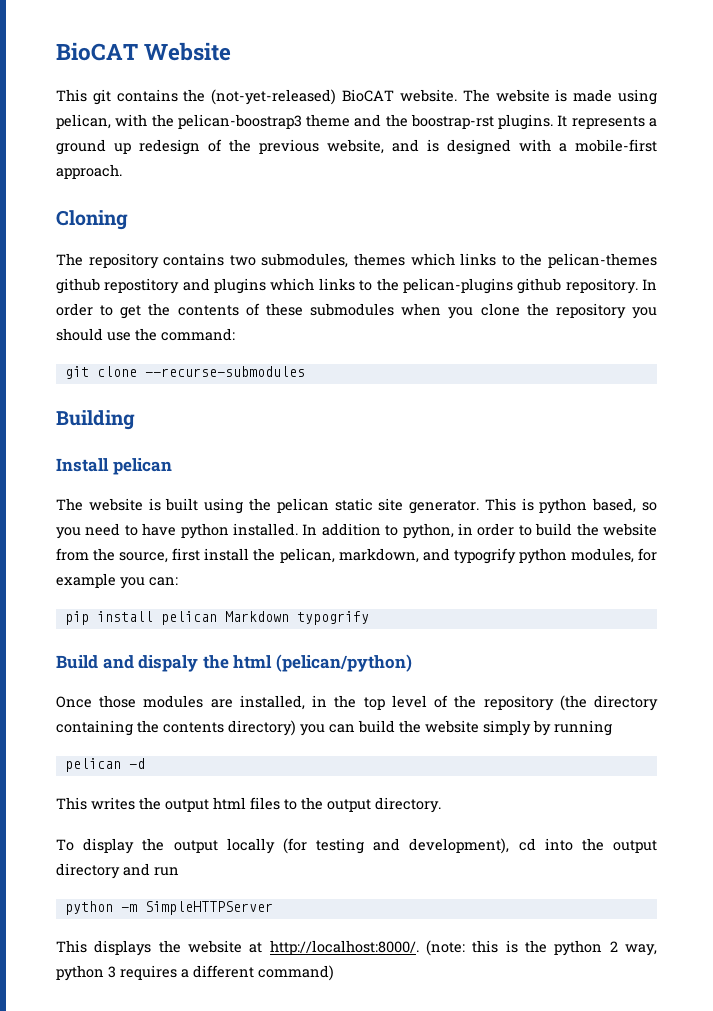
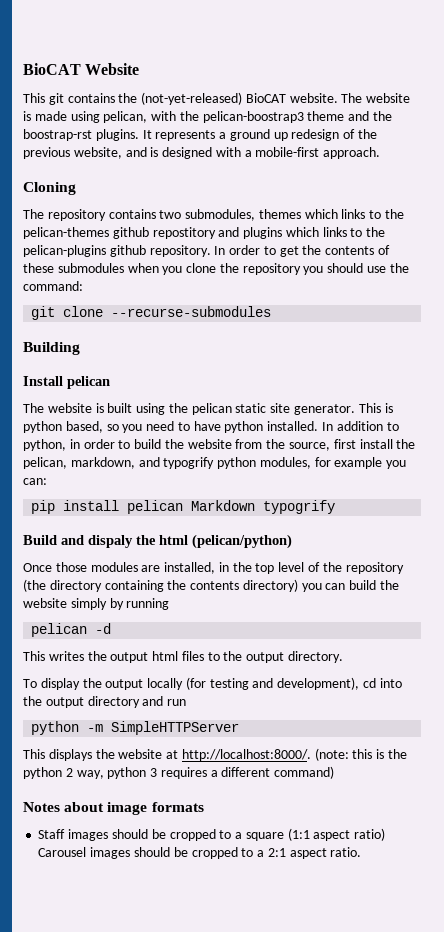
+ Notes about image formats
+ Staff images should be cropped to a square (1:1 aspect ratio) Carousel images should be cropped to a 2:1 aspect ratio.

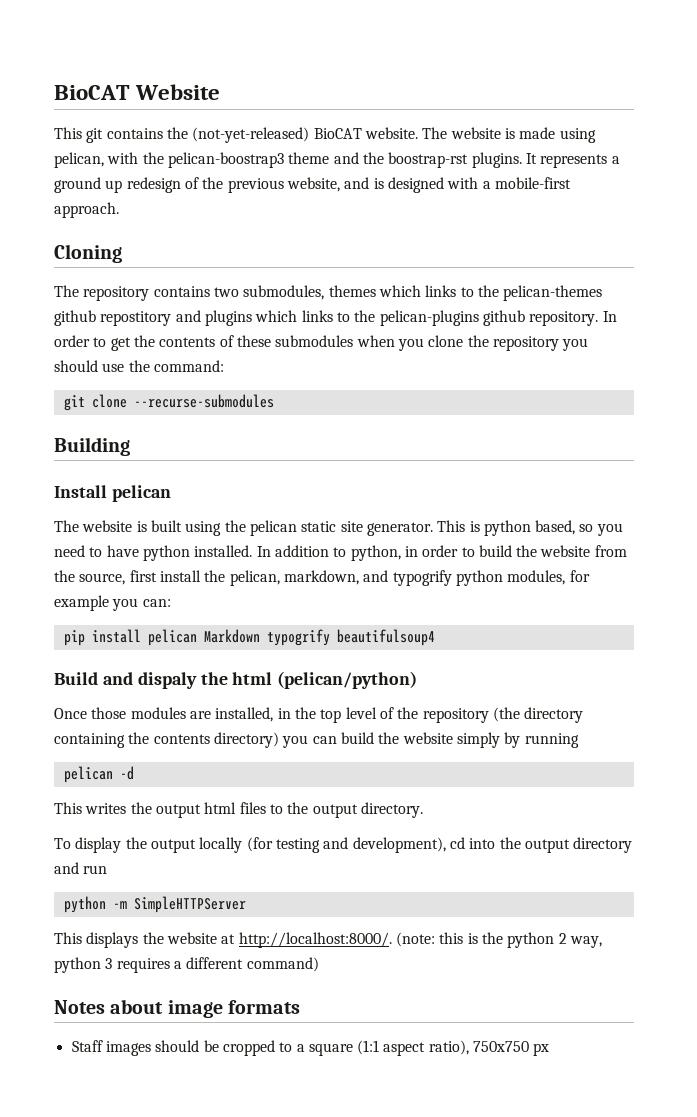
- pip install pelican Markdown typogrify
+ pip install pelican Markdown typogrify beautifulsoup4
- Staff images should be cropped to a square (1:1 aspect ratio) Carousel images should be cropped to a 2:1 aspect ratio.
+ Staff images should be cropped to a square (1:1 aspect ratio), 750x750 px

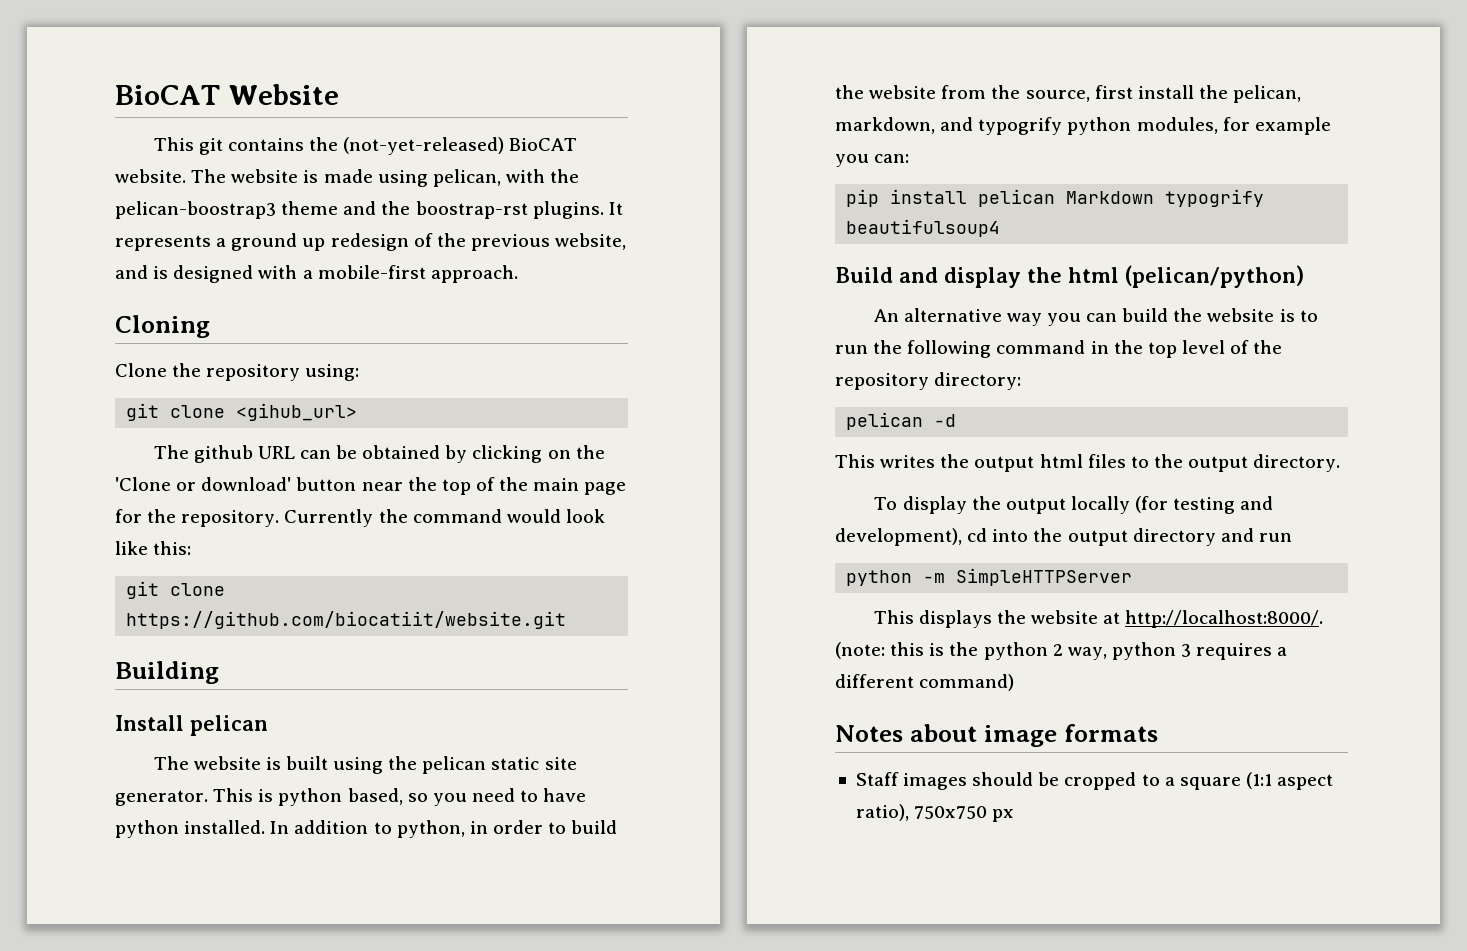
- The repository contains two submodules, themes which links to the pelican-themes github repostitory and plugins which links to the pelican-plugins github repository. In order to get the contents of these submodules when you clone the repository you should use the command:
- git clone --recurse-submodules
+ Clone the repository using:
+ git clone <gihub_url>
+ The github URL can be obtained by clicking on the 'Clone or download' button near the top of the main page for the repository. Currently the command would look like this:
+ git clone https://github.com/biocatiit/website.git
- Build and dispaly the html (pelican/python)
+ Build and display the html (pelican/python)
- Once those modules are installed, in the top level of the repository (the directory containing the contents directory) you can build the website simply by running
+ An alternative way you can build the website is to run the following command in the top level of the repository directory:

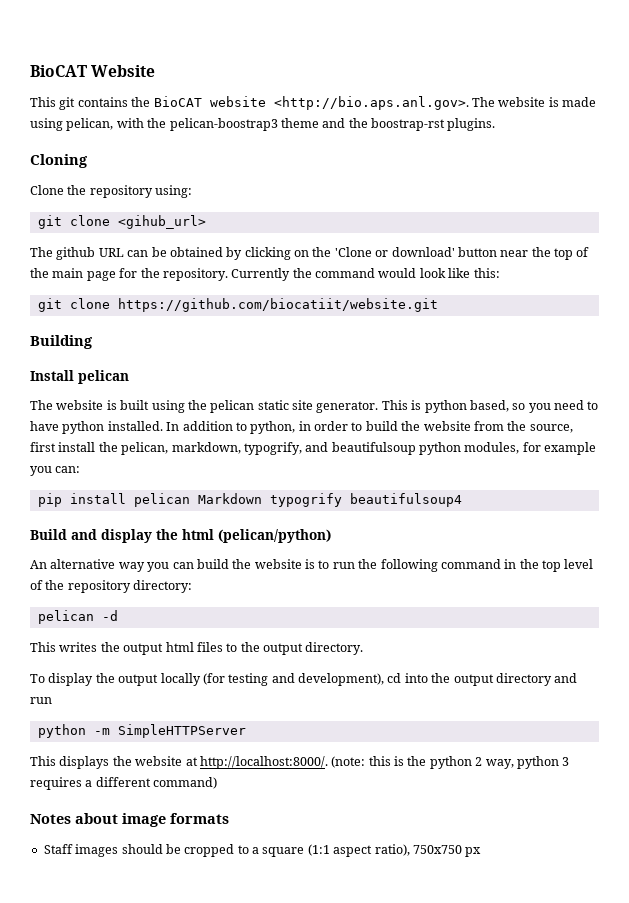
- This git contains the (not-yet-released) BioCAT website. The website is made using pelican, with the pelican-boostrap3 theme and the boostrap-rst plugins. It represents a ground up redesign of the previous website, and is designed with a mobile-first approach.
+ This git contains the BioCAT website <http://bio.aps.anl.gov>. The website is made using pelican, with the pelican-boostrap3 theme and the boostrap-rst plugins.
- In addition to python, in order to build the website from the source, first install the pelican, markdown, and typogrify python modules, for example you can:
+ In addition to python, in order to build the website from the source, first install the pelican, markdown, typogrify, and beautifulsoup python modules, for example you can:

